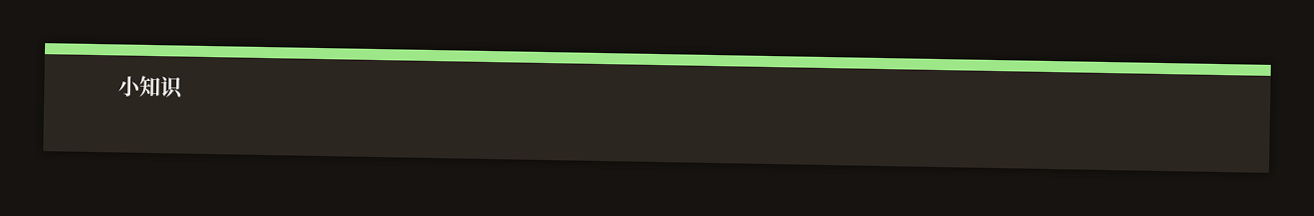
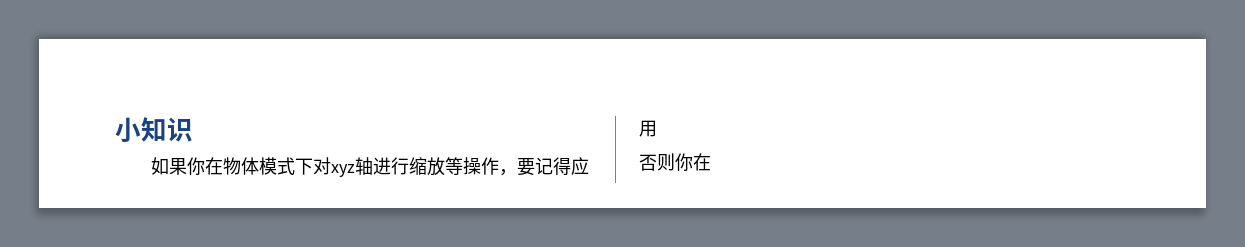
+ 如果你在物体模式下对xyz轴进行缩放等操作，要记得应用
+ 否则你在

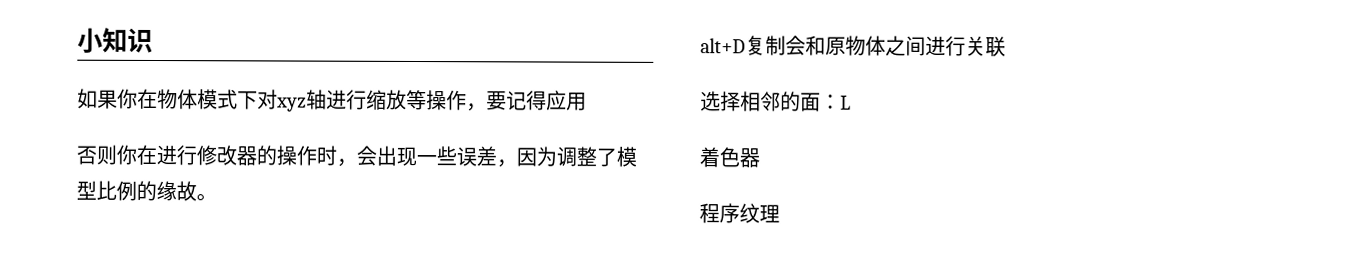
- 否则你在
+ 否则你在进行修改器的操作时，会出现一些误差，因为调整了模型比例的缘故。
+ alt+D复制会和原物体之间进行关联
+ 选择相邻的面：L
+ 着色器
+ 程序纹理

